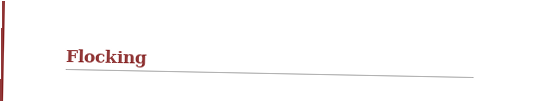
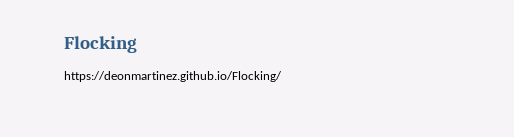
+ https://deonmartinez.github.io/Flocking/

